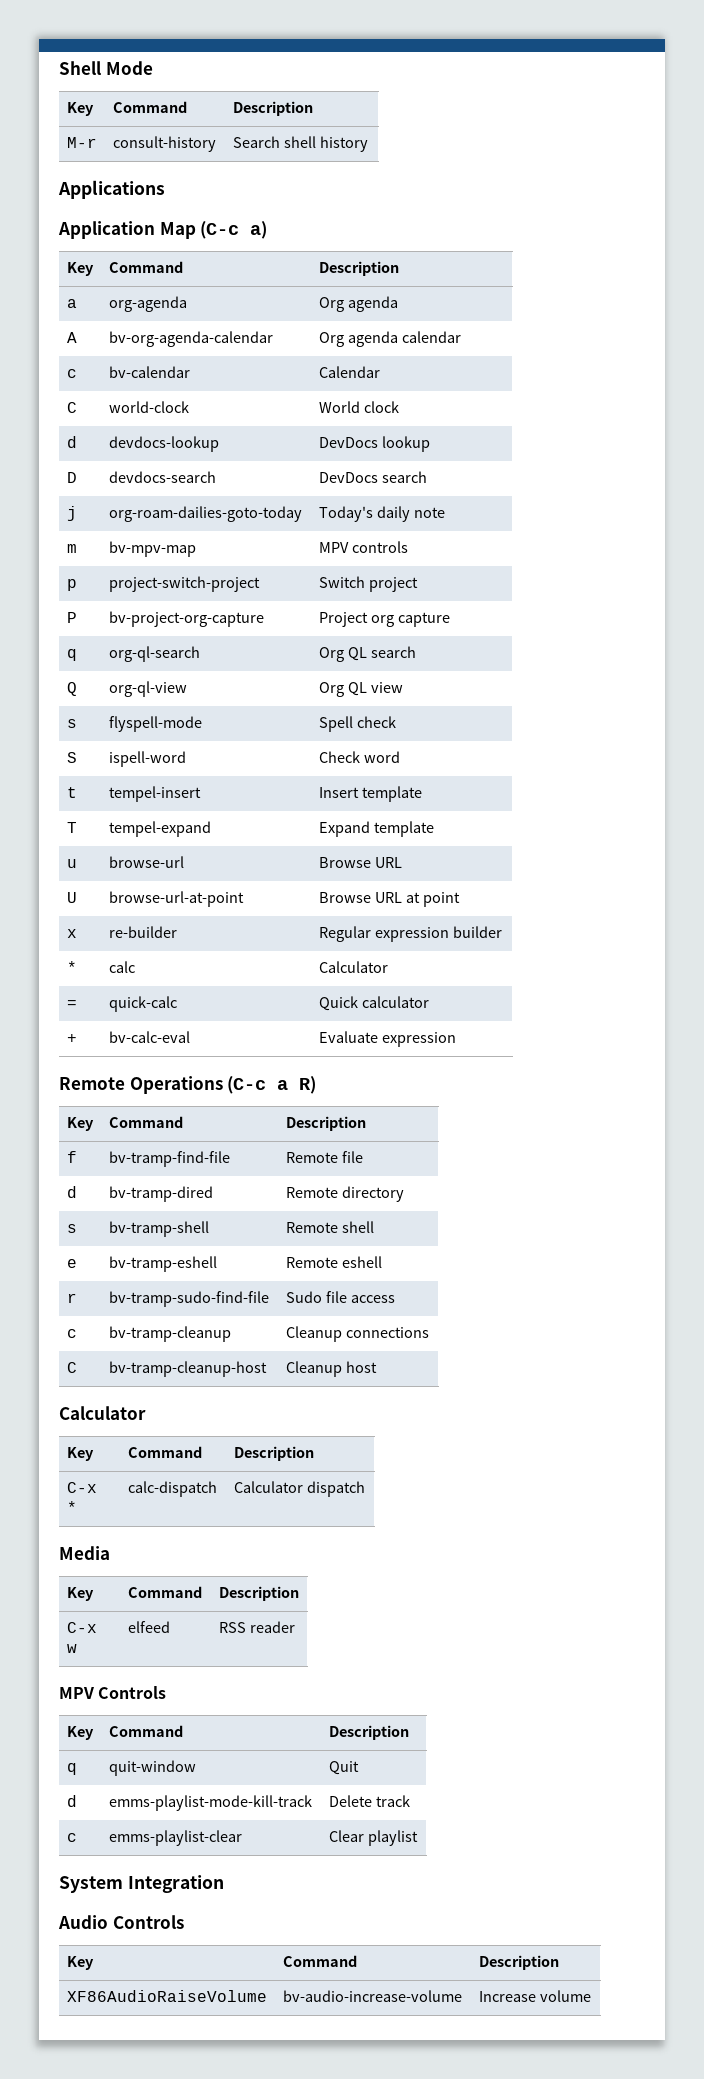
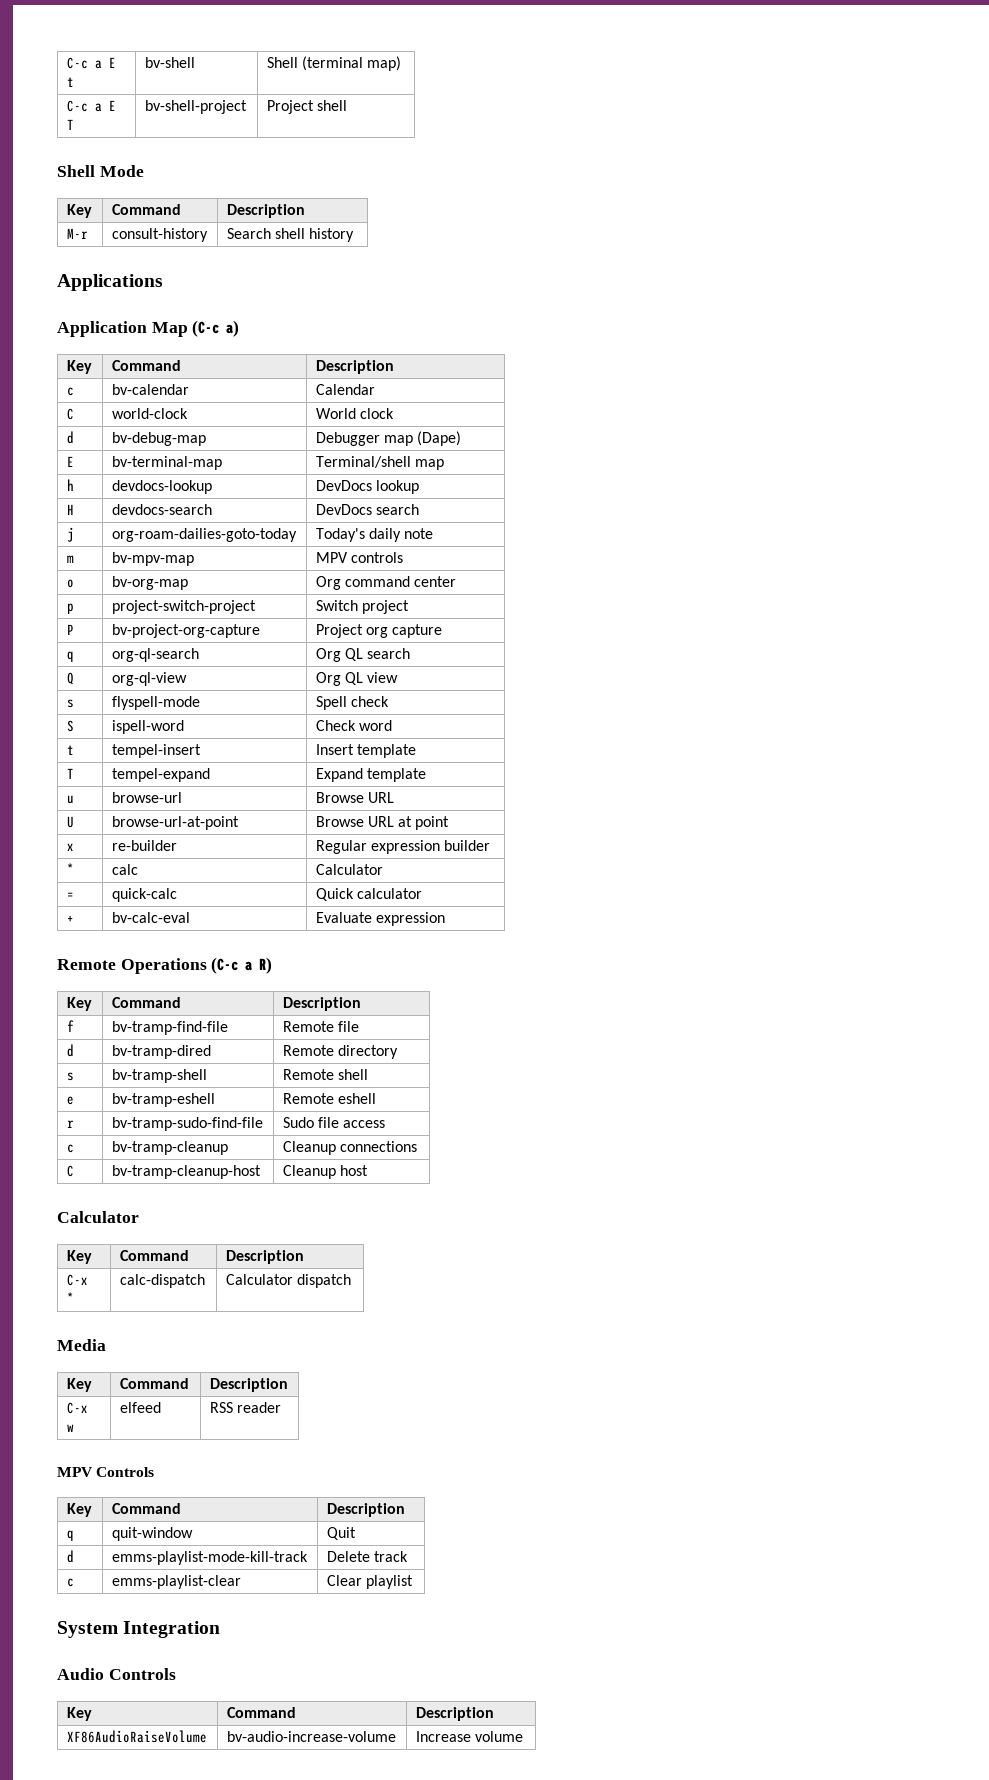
+ C-c a E t | bv-shell | Shell (terminal map)
+ C-c a E T | bv-shell-project | Project shell
- a | org-agenda | Org agenda
- A | bv-org-agenda-calendar | Org agenda calendar
- d | devdocs-lookup | DevDocs lookup
+ d | bv-debug-map | Debugger map (Dape)
+ E | bv-terminal-map | Terminal/shell map
+ h | devdocs-lookup | DevDocs lookup
- D | devdocs-search | DevDocs search
+ H | devdocs-search | DevDocs search
+ o | bv-org-map | Org command center

